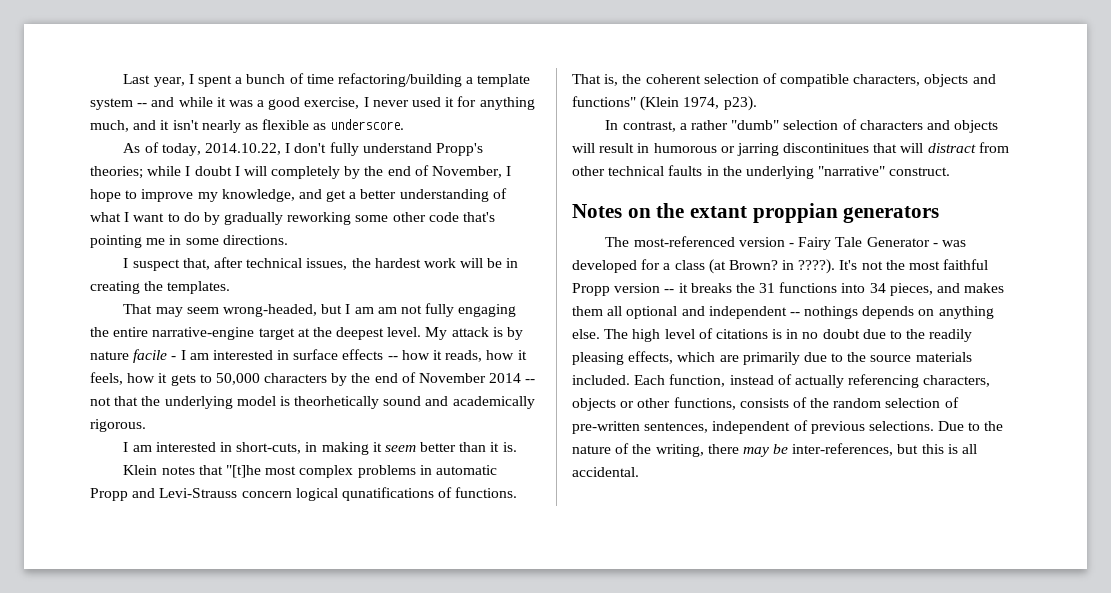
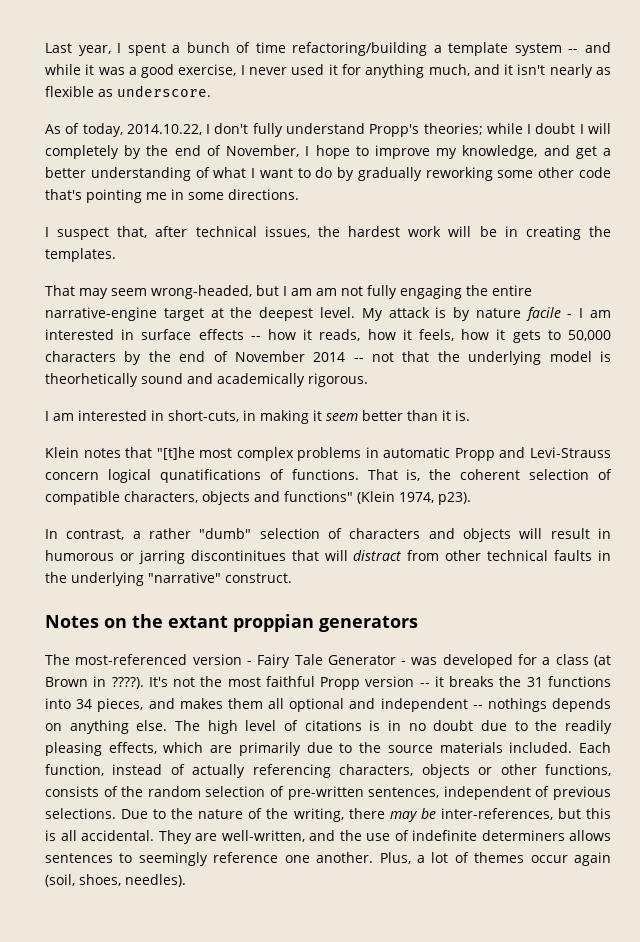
- The most-referenced version - Fairy Tale Generator - was developed for a class (at Brown? in ????).
+ The most-referenced version - Fairy Tale Generator - was developed for a class (at Brown in ????).
+ They are well-written, and the use of indefinite determiners allows sentences to seemingly reference one another. Plus, a lot of themes occur again (soil, shoes, needles).

